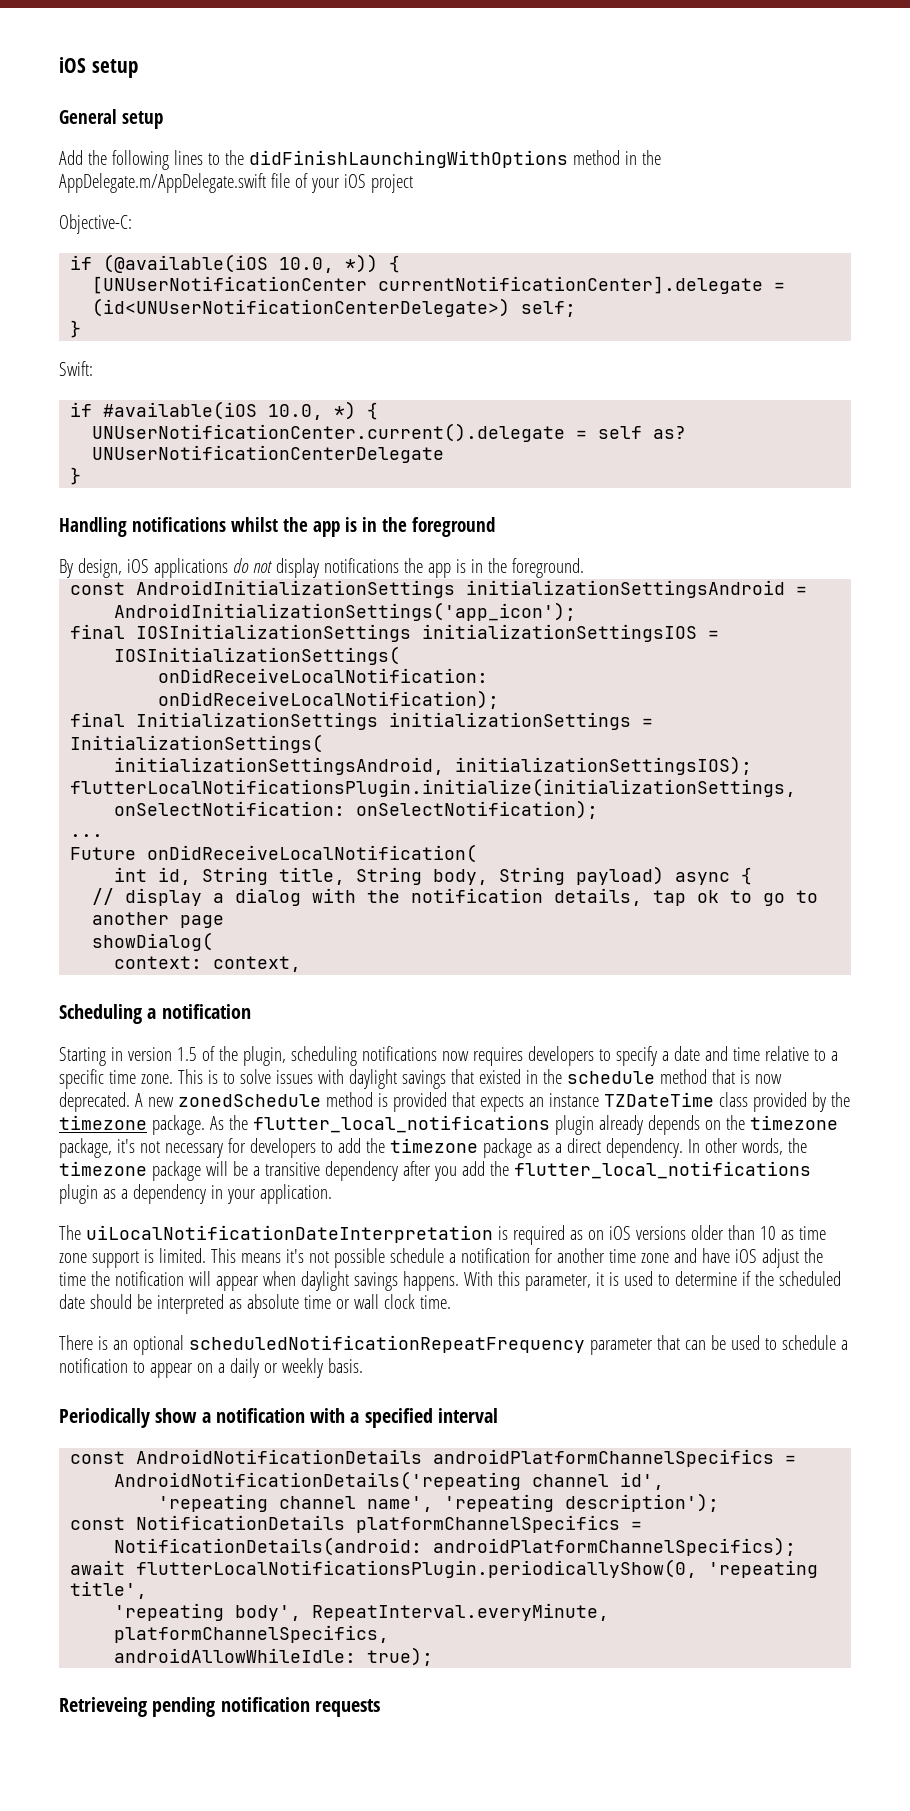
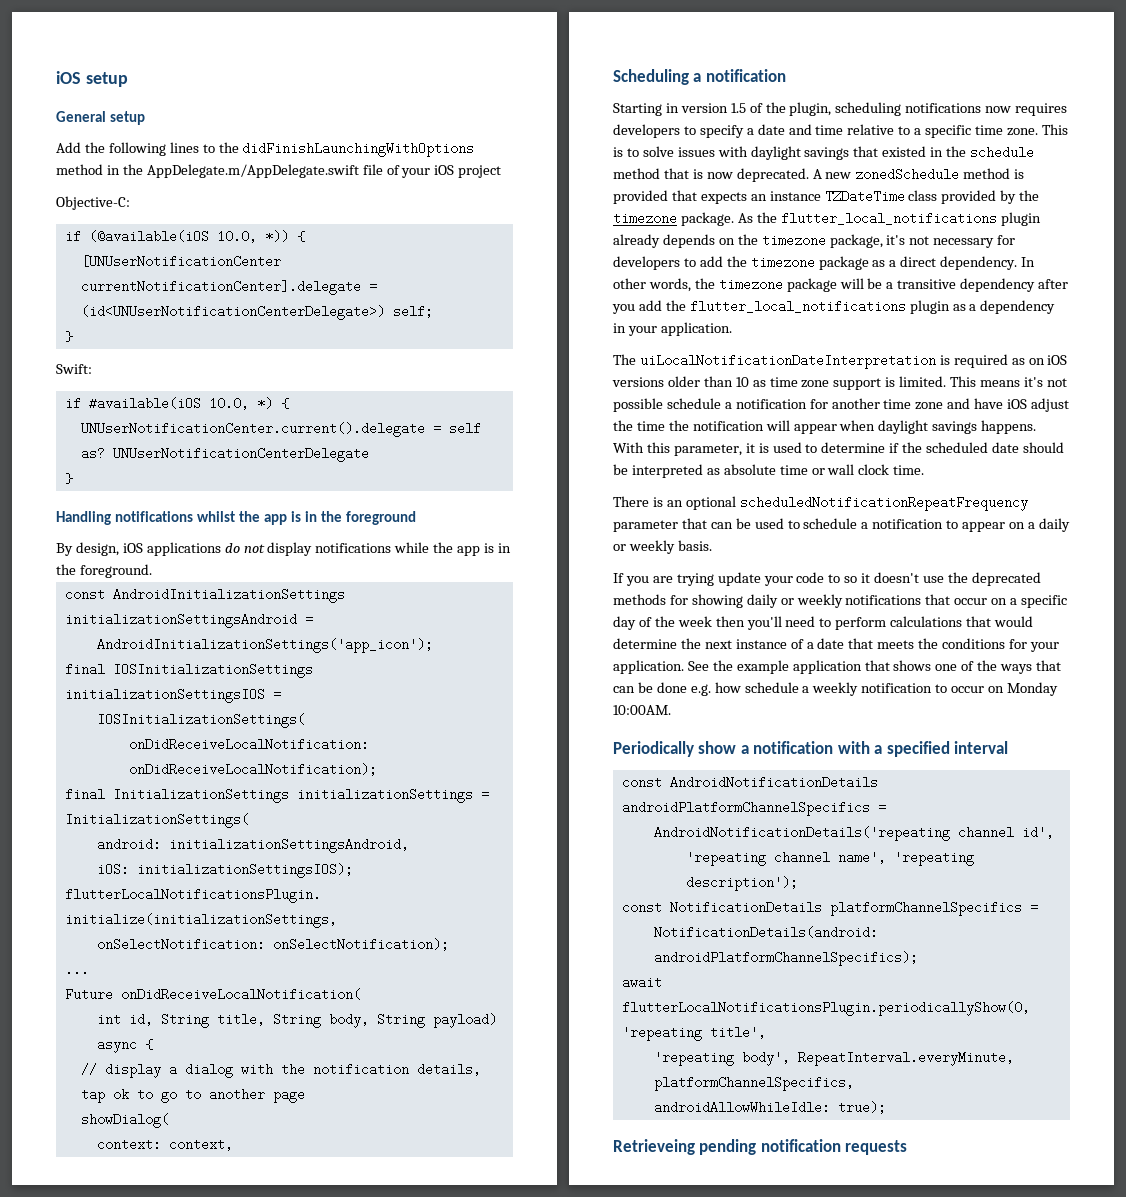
- By design, iOS applications do not display notifications the app is in the foreground.
+ By design, iOS applications do not display notifications while the app is in the foreground.
- initializationSettingsAndroid, initializationSettingsIOS);
+ android: initializationSettingsAndroid,
+ iOS: initializationSettingsIOS);
+ If you are trying update your code to so it doesn't use the deprecated methods for showing daily or weekly notifications that occur on a specific day of the week then you'll need to perform calculations that would determine the next instance of a date that meets the conditions for your application. See the example application that shows one of the ways that can be done e.g. how schedule a weekly notification to occur on Monday 10:00AM.

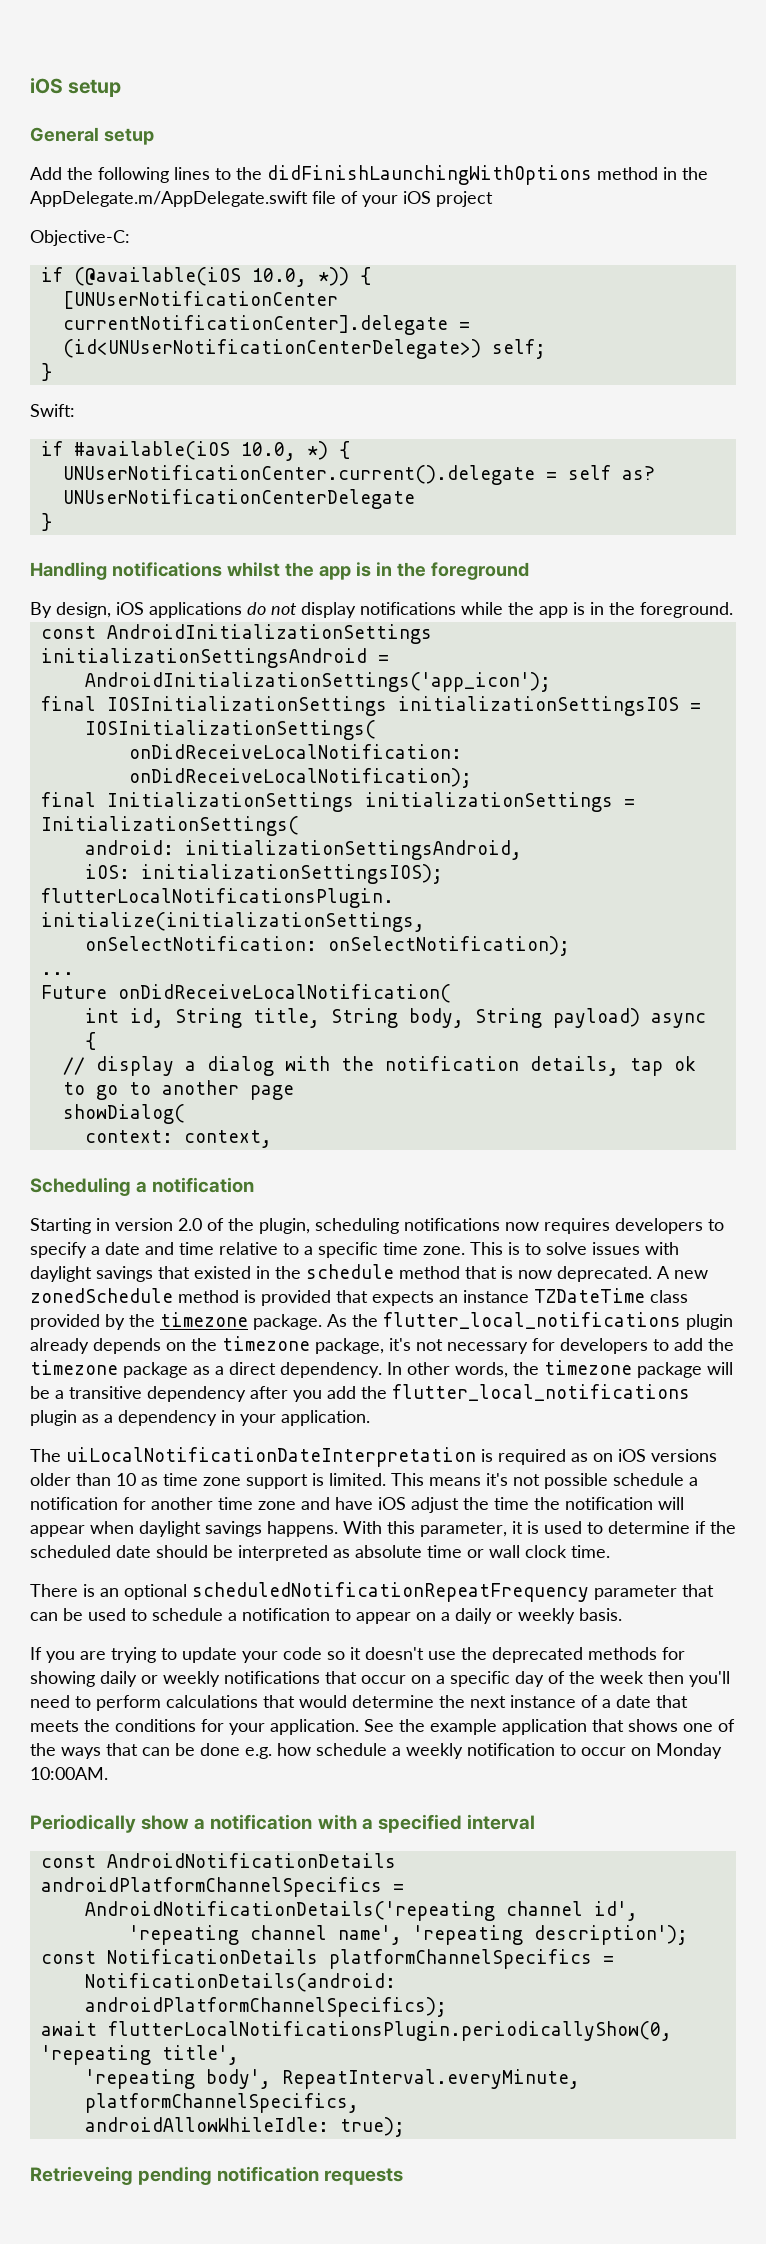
- Starting in version 1.5 of the plugin, scheduling notifications now requires developers to specify a date and time relative to a specific time zone.
+ Starting in version 2.0 of the plugin, scheduling notifications now requires developers to specify a date and time relative to a specific time zone.
- If you are trying update your code to so it doesn't use the deprecated methods for showing daily or weekly notifications that occur on a specific day of the week then you'll need to perform calculations that would determine the next instance of a date that meets the conditions for your application.
+ If you are trying to update your code so it doesn't use the deprecated methods for showing daily or weekly notifications that occur on a specific day of the week then you'll need to perform calculations that would determine the next instance of a date that meets the conditions for your application.

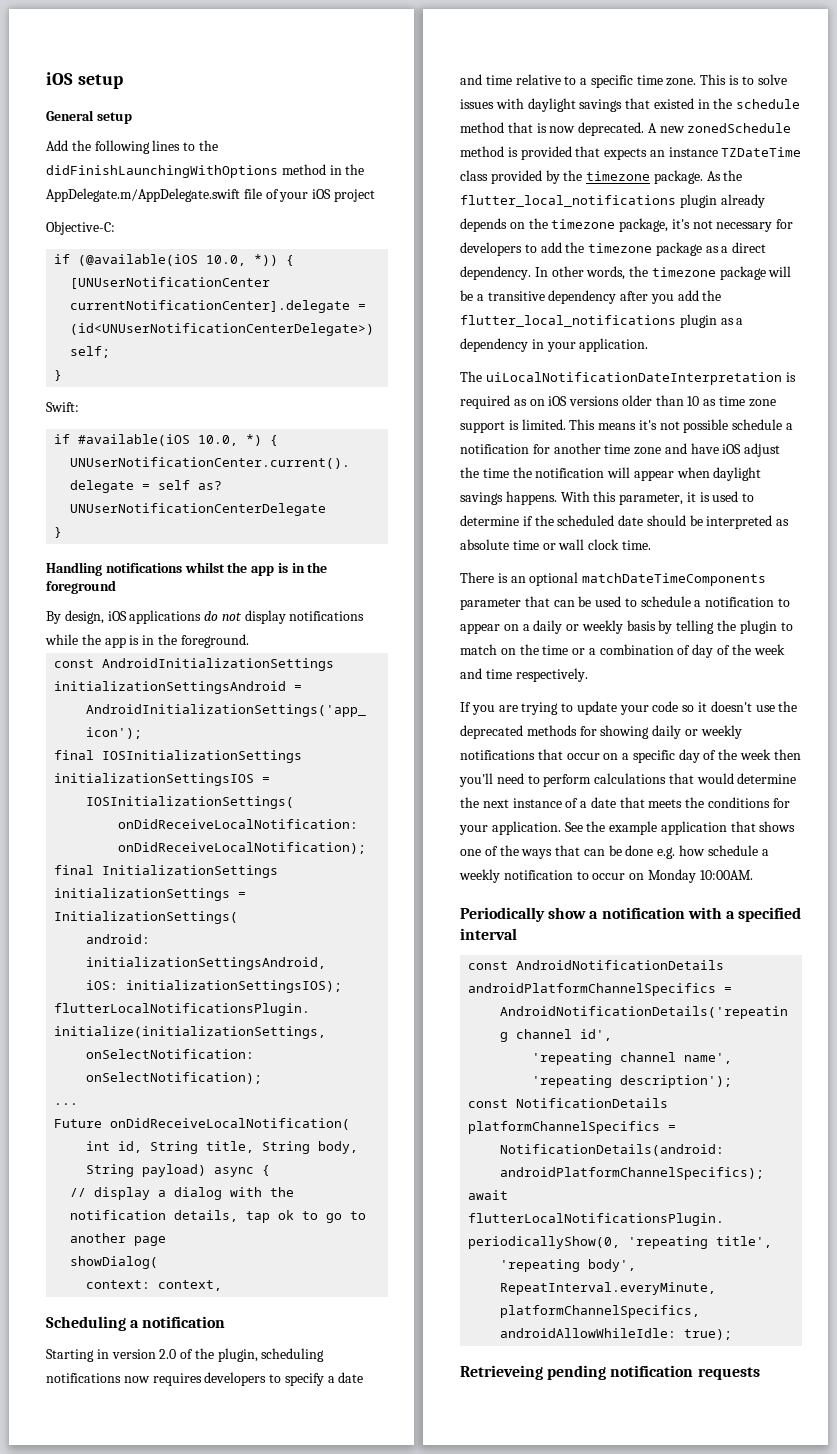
- There is an optional scheduledNotificationRepeatFrequency parameter that can be used to schedule a notification to appear on a daily or weekly basis.
+ There is an optional matchDateTimeComponents parameter that can be used to schedule a notification to appear on a daily or weekly basis by telling the plugin to match on the time or a combination of day of the week and time respectively.

